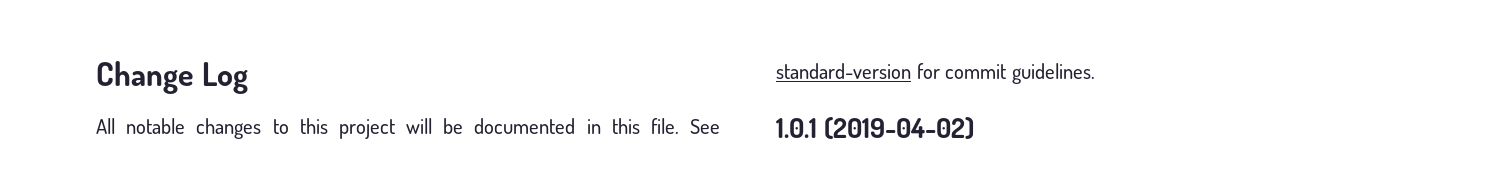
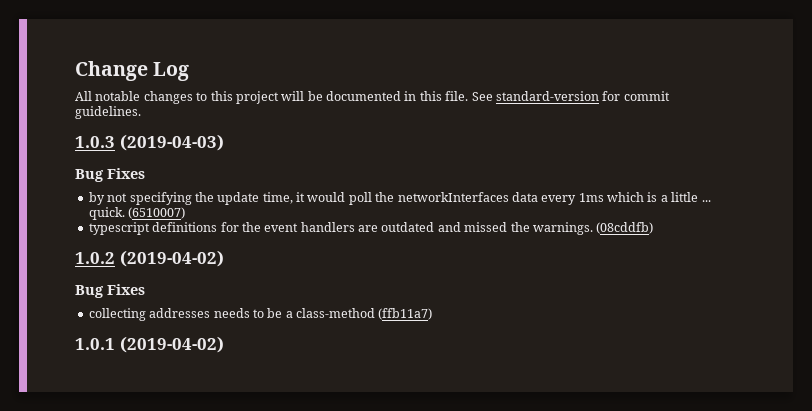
+ 1.0.3 (2019-04-03)
+ Bug Fixes
+ by not specifying the update time, it would poll the networkInterfaces data every 1ms which is a little ... quick. (6510007)
+ typescript definitions for the event handlers are outdated and missed the warnings. (08cddfb)
+ 1.0.2 (2019-04-02)
+ Bug Fixes
+ collecting addresses needs to be a class-method (ffb11a7)

